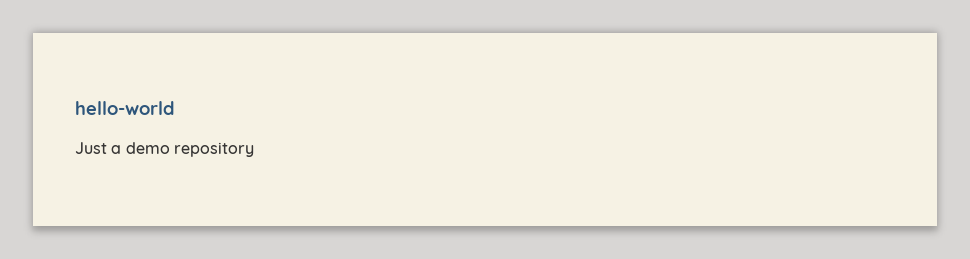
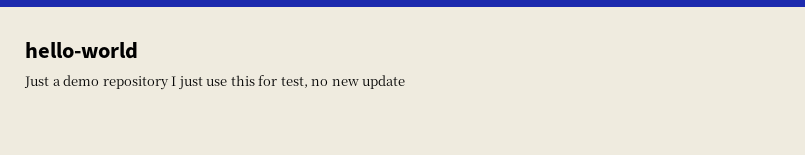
- Just a demo repository
+ Just a demo repository I just use this for test, no new update

